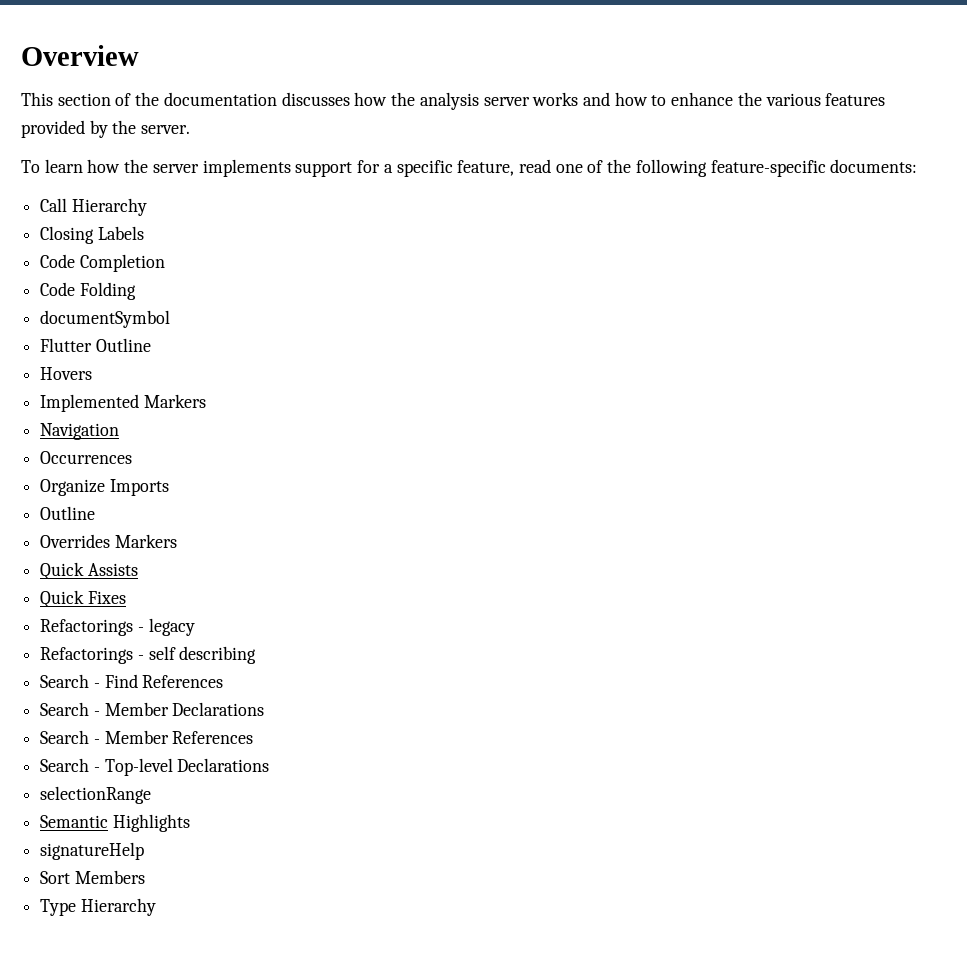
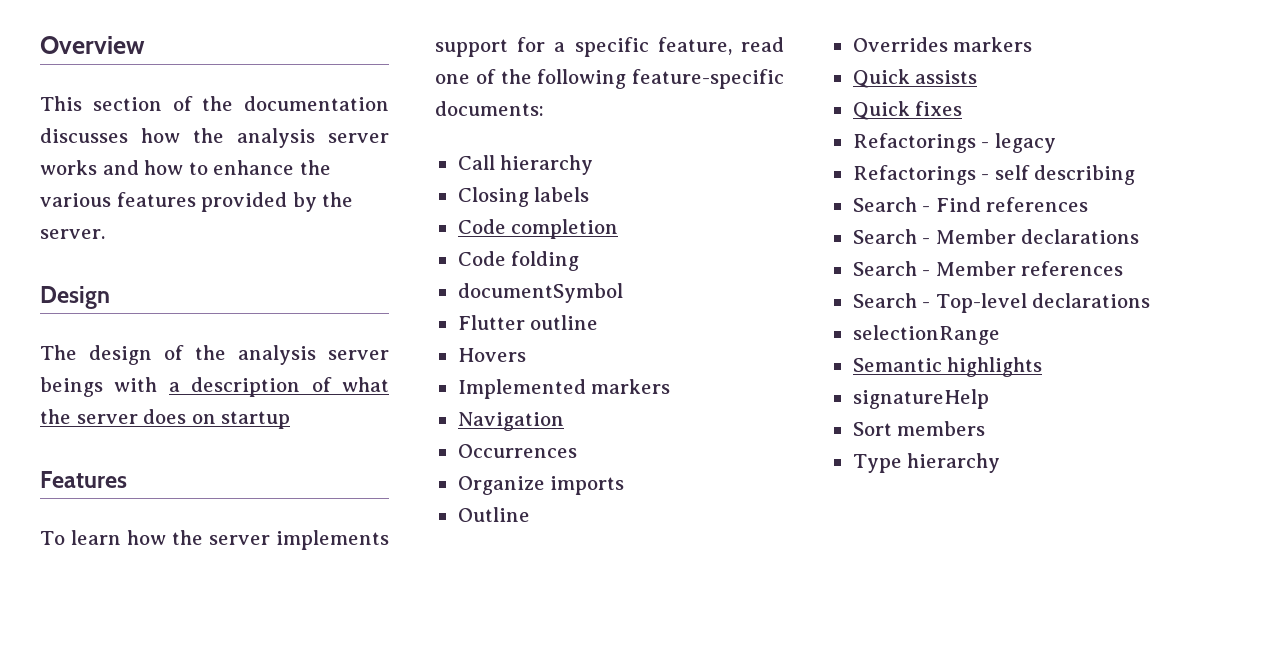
+ Design
+ The design of the analysis server beings with a description of what the server does on startup
+ Features
- Call Hierarchy
+ Call hierarchy
- Closing Labels
- Code Completion
- Code Folding
+ Closing labels
+ Code completion
+ Code folding
- Flutter Outline
+ Flutter outline
- Implemented Markers
+ Implemented markers
- Organize Imports
+ Organize imports
- Overrides Markers
- Quick Assists
- Quick Fixes
+ Overrides markers
+ Quick assists
+ Quick fixes
- Search - Find References
- Search - Member Declarations
- Search - Member References
+ Search - Find references
+ Search - Member declarations
+ Search - Member references
- Search - Top-level Declarations
+ Search - Top-level declarations
- Semantic Highlights
+ Semantic highlights
- Sort Members
+ Sort members
- Type Hierarchy
+ Type hierarchy

